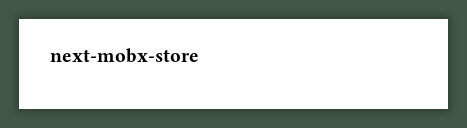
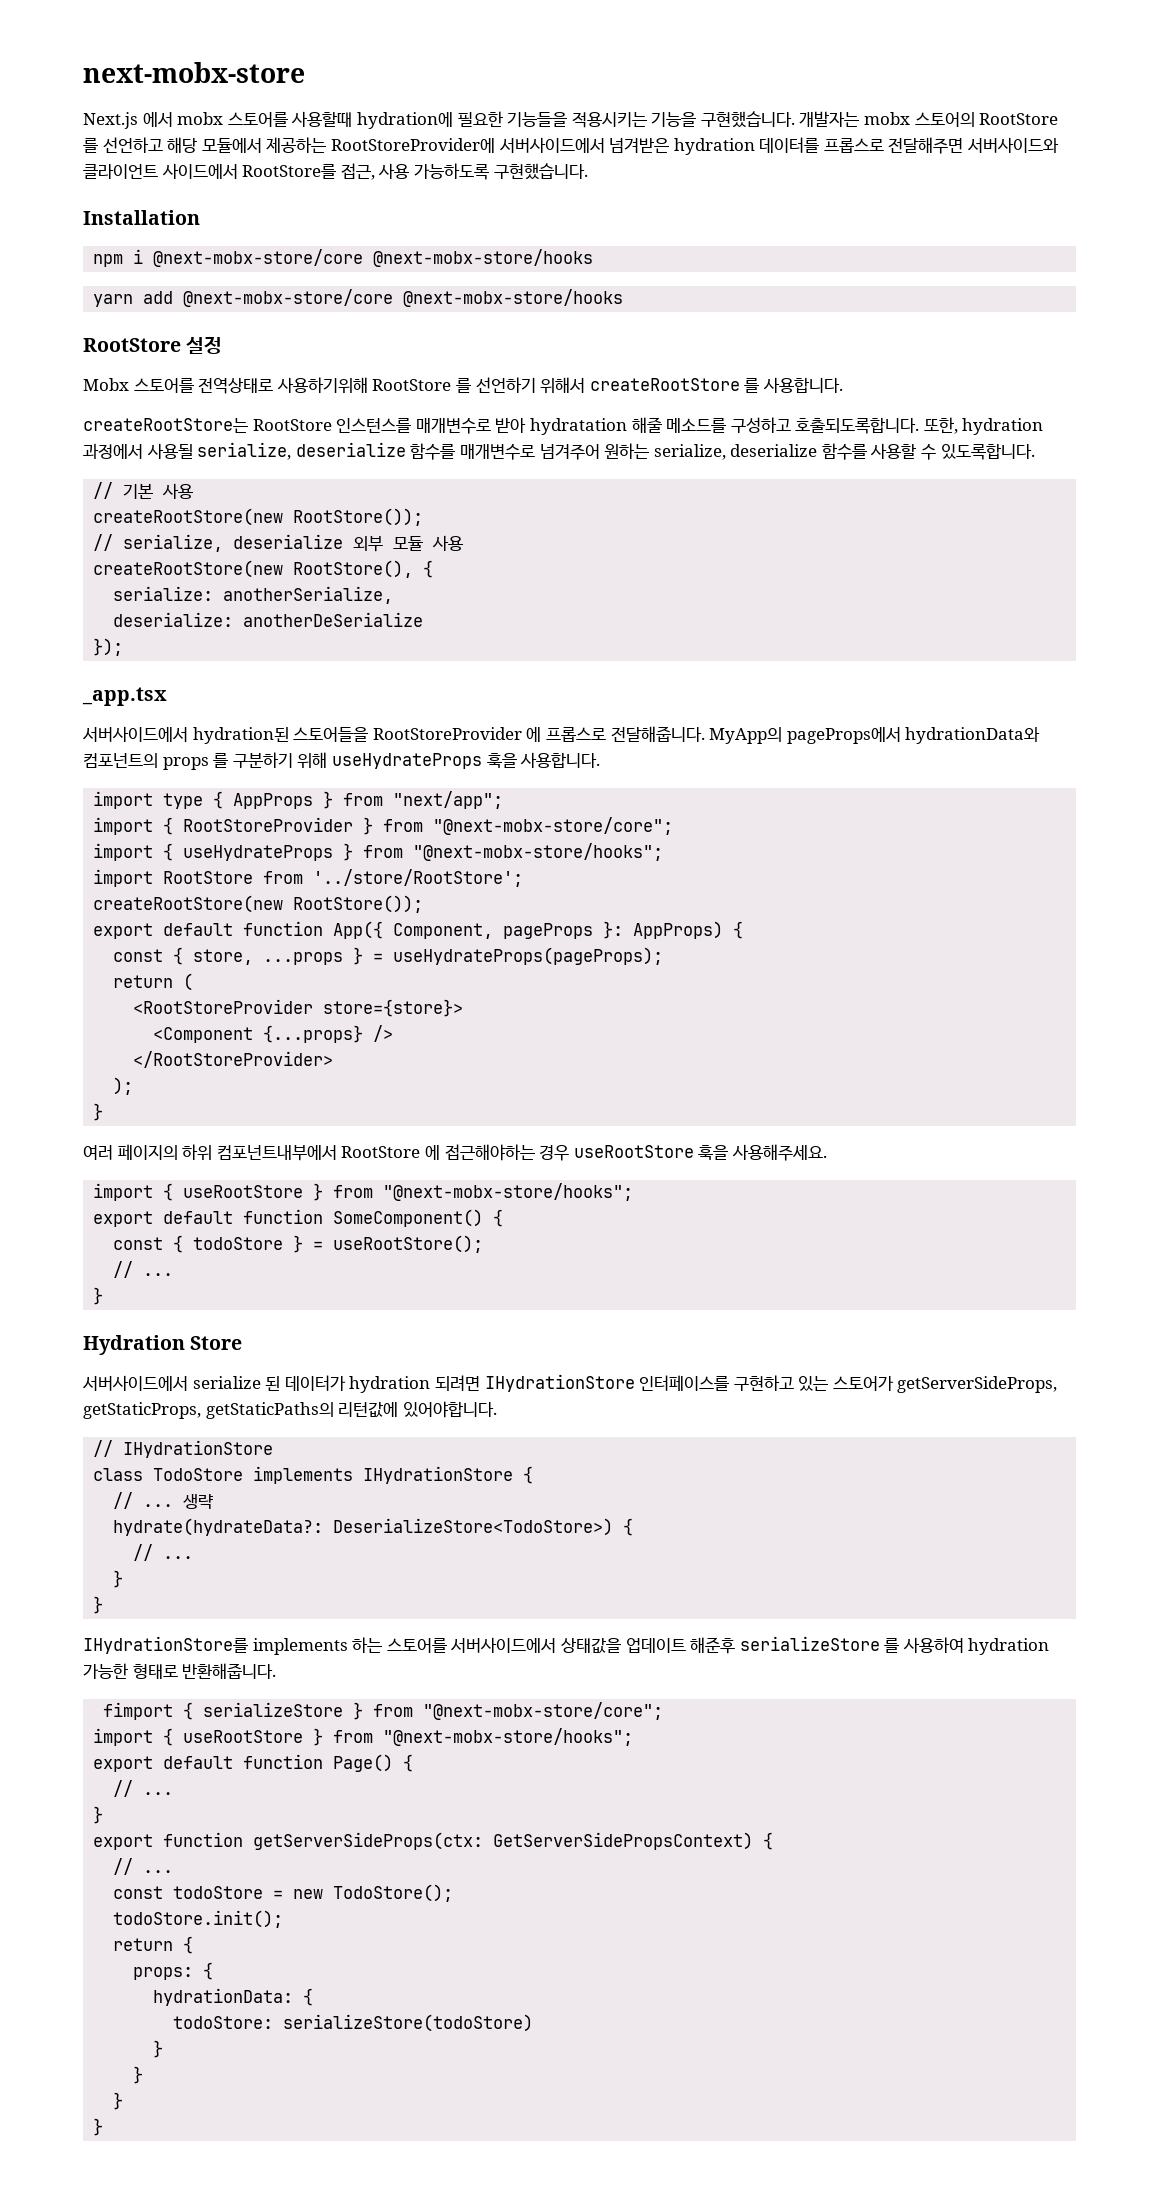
+ Next.js 에서 mobx 스토어를 사용할때 hydration에 필요한 기능들을 적용시키는 기능을 구현했습니다. 개발자는 mobx 스토어의 RootStore 를 선언하고 해당 모듈에서 제공하는 RootStoreProvider에 서버사이드에서 넘겨받은 hydration 데이터를 프롭스로 전달해주면 서버사이드와 클라이언트 사이드에서 RootStore를 접근, 사용 가능하도록 구현했습니다.
+ Installation
+ npm i @next-mobx-store/core @next-mobx-store/hooks
+ yarn add @next-mobx-store/core @next-mobx-store/hooks
+ RootStore 설정
+ Mobx 스토어를 전역상태로 사용하기위해 RootStore 를 선언하기 위해서 createRootStore 를 사용합니다.
+ createRootStore는 RootStore 인스턴스를 매개변수로 받아 hydratation 해줄 메소드를 구성하고 호출되도록합니다. 또한, hydration 과정에서 사용될 serialize, deserialize 함수를 매개변수로 넘겨주어 원하는 serialize, deserialize 함수를 사용할 수 있도록합니다.
+ // 기본 사용
+ createRootStore(new RootStore());
+ // serialize, deserialize 외부 모듈 사용
+ createRootStore(new RootStore(), {
+ serialize: anotherSerialize,
+ deserialize: anotherDeSerialize
+ });
+ _app.tsx
+ 서버사이드에서 hydration된 스토어들을 RootStoreProvider 에 프롭스로 전달해줍니다. MyApp의 pageProps에서 hydrationData와 컴포넌트의 props 를 구분하기 위해 useHydrateProps 훅을 사용합니다.
+ import type { AppProps } from "next/app";
+ import { RootStoreProvider } from "@next-mobx-store/core";
+ import { useHydrateProps } from "@next-mobx-store/hooks";
+ import RootStore from '../store/RootStore';
+ createRootStore(new RootStore());
+ export default function App({ Component, pageProps }: AppProps) {
+ const { store, ...props } = useHydrateProps(pageProps);
+ return (
+ <RootStoreProvider store={store}>
+ <Component {...props} />
+ </RootStoreProvider>
+ );
+ }
+ 여러 페이지의 하위 컴포넌트내부에서 RootStore 에 접근해야하는 경우 useRootStore 훅을 사용해주세요.
+ import { useRootStore } from "@next-mobx-store/hooks";
+ export default function SomeComponent() {
+ const { todoStore } = useRootStore();
+ // ...
+ }
+ Hydration Store
+ 서버사이드에서 serialize 된 데이터가 hydration 되려면 IHydrationStore 인터페이스를 구현하고 있는 스토어가 getServerSideProps, getStaticProps, getStaticPaths의 리턴값에 있어야합니다.
+ // IHydrationStore
+ class TodoStore implements IHydrationStore {
+ // ... 생략
+ hydrate(hydrateData?: DeserializeStore<TodoStore>) {
+ // ...
+ }
+ }
+ IHydrationStore를 implements 하는 스토어를 서버사이드에서 상태값을 업데이트 해준후 serializeStore 를 사용하여 hydration 가능한 형태로 반환해줍니다.
+ fimport { serializeStore } from "@next-mobx-store/core";
+ import { useRootStore } from "@next-mobx-store/hooks";
+ export default function Page() {
+ // ...
+ }
+ export function getServerSideProps(ctx: GetServerSidePropsContext) {
+ // ...
+ const todoStore = new TodoStore();
+ todoStore.init();
+ return {
+ props: {
+ hydrationData: {
+ todoStore: serializeStore(todoStore)
+ }
+ }
+ }
+ }

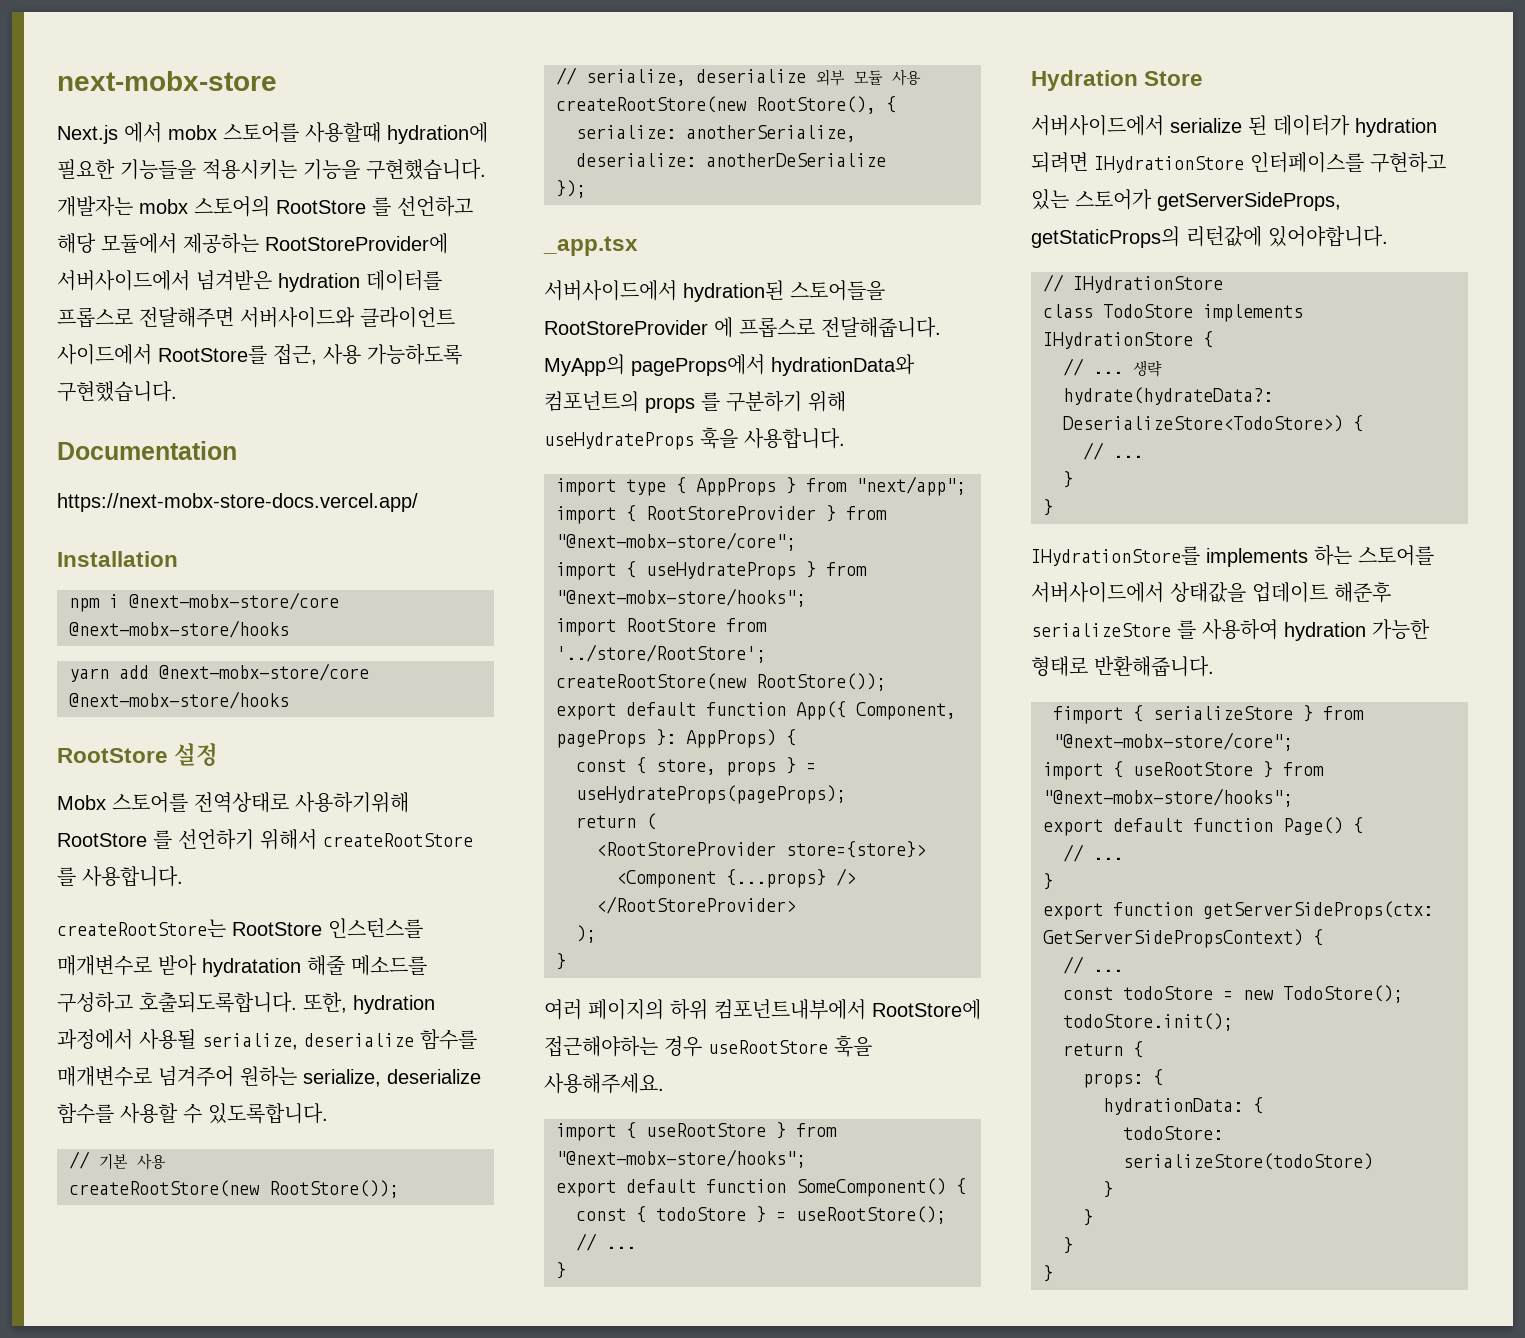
+ Documentation
+ https://next-mobx-store-docs.vercel.app/
- const { store, ...props } = useHydrateProps(pageProps);
+ const { store, props } = useHydrateProps(pageProps);
- 여러 페이지의 하위 컴포넌트내부에서 RootStore 에 접근해야하는 경우 useRootStore 훅을 사용해주세요.
+ 여러 페이지의 하위 컴포넌트내부에서 RootStore에 접근해야하는 경우 useRootStore 훅을 사용해주세요.
- 서버사이드에서 serialize 된 데이터가 hydration 되려면 IHydrationStore 인터페이스를 구현하고 있는 스토어가 getServerSideProps, getStaticProps, getStaticPaths의 리턴값에 있어야합니다.
+ 서버사이드에서 serialize 된 데이터가 hydration 되려면 IHydrationStore 인터페이스를 구현하고 있는 스토어가 getServerSideProps, getStaticProps의 리턴값에 있어야합니다.

